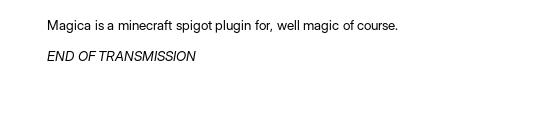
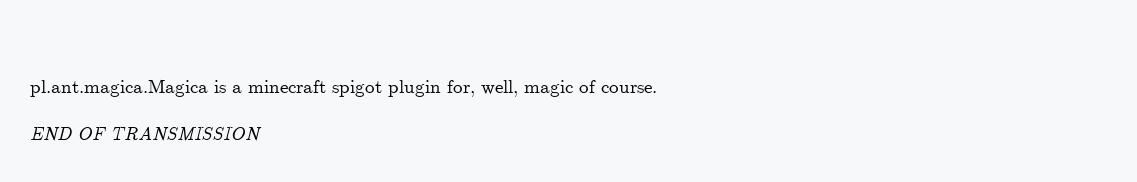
- Magica is a minecraft spigot plugin for, well magic of course.
+ pl.ant.magica.Magica is a minecraft spigot plugin for, well, magic of course.

